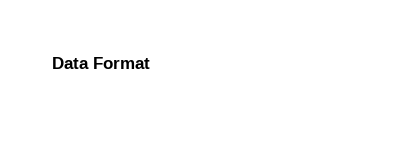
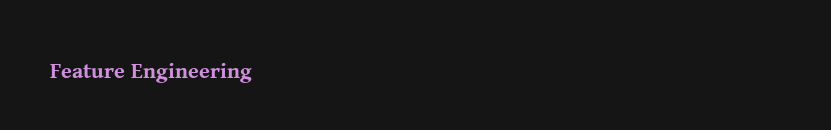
- Data Format
+ Feature Engineering

